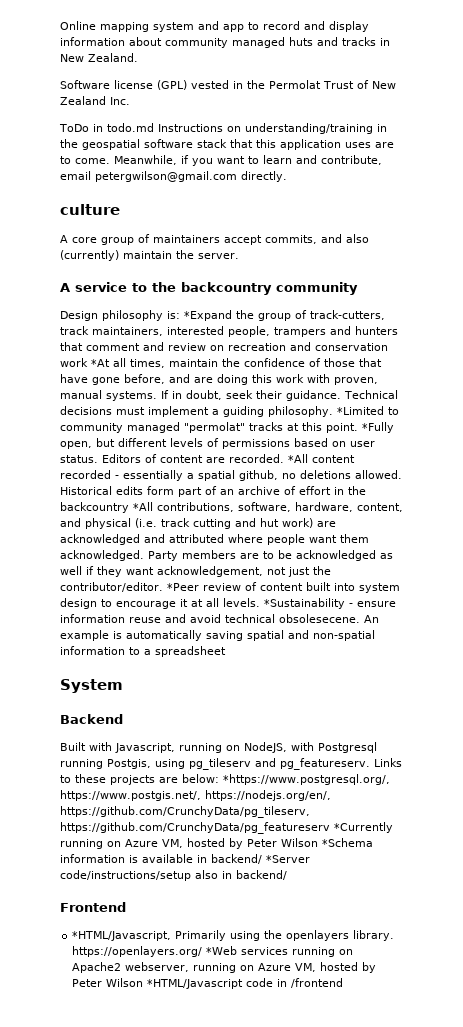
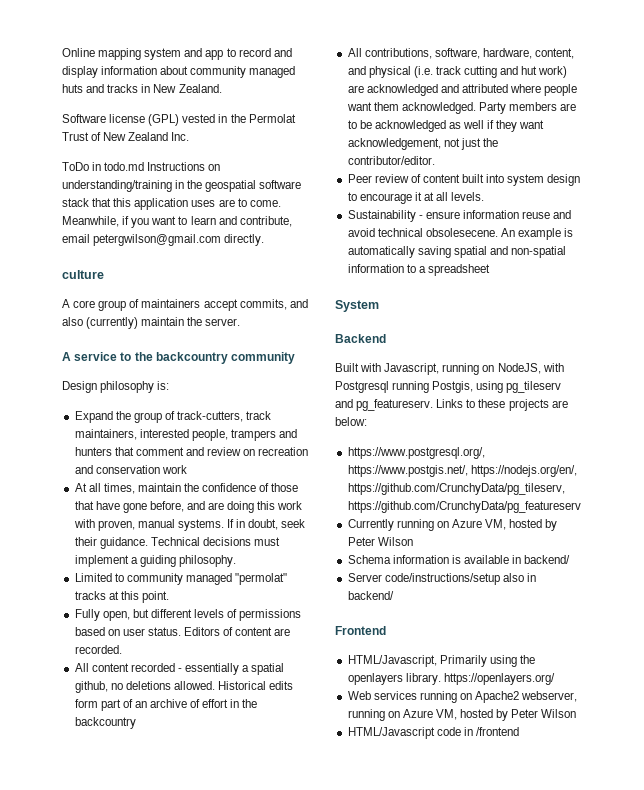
- Design philosophy is: *Expand the group of track-cutters, track maintainers, interested people, trampers and hunters that comment and review on recreation and conservation work *At all times, maintain the confidence of those that have gone before, and are doing this work with proven, manual systems.
+ Design philosophy is:
+ Expand the group of track-cutters, track maintainers, interested people, trampers and hunters that comment and review on recreation and conservation work
+ At all times, maintain the confidence of those that have gone before, and are doing this work with proven, manual systems.
- Technical decisions must implement a guiding philosophy. *Limited to community managed "permolat" tracks at this point. *Fully open, but different levels of permissions based on user status.
+ Technical decisions must implement a guiding philosophy.
+ Limited to community managed "permolat" tracks at this point.
+ Fully open, but different levels of permissions based on user status.
- Editors of content are recorded. *All content recorded - essentially a spatial github, no deletions allowed.
+ Editors of content are recorded.
+ All content recorded - essentially a spatial github, no deletions allowed.
- Historical edits form part of an archive of effort in the backcountry *All contributions, software, hardware, content, and physical (i.e. track cutting and hut work) are acknowledged and attributed where people want them acknowledged.
+ Historical edits form part of an archive of effort in the backcountry
+ All contributions, software, hardware, content, and physical (i.e. track cutting and hut work) are acknowledged and attributed where people want them acknowledged.
- Party members are to be acknowledged as well if they want acknowledgement, not just the contributor/editor. *Peer review of content built into system design to encourage it at all levels. *Sustainability - ensure information reuse and avoid technical obsolesecene.
+ Party members are to be acknowledged as well if they want acknowledgement, not just the contributor/editor.
+ Peer review of content built into system design to encourage it at all levels.
+ Sustainability - ensure information reuse and avoid technical obsolesecene.
- Links to these projects are below: *https://www.postgresql.org/, https://www.postgis.net/, https://nodejs.org/en/, https://github.com/CrunchyData/pg_tileserv, https://github.com/CrunchyData/pg_featureserv *Currently running on Azure VM, hosted by Peter Wilson *Schema information is available in backend/ *Server code/instructions/setup also in backend/
+ Links to these projects are below:
+ https://www.postgresql.org/, https://www.postgis.net/, https://nodejs.org/en/, https://github.com/CrunchyData/pg_tileserv, https://github.com/CrunchyData/pg_featureserv
+ Currently running on Azure VM, hosted by Peter Wilson
+ Schema information is available in backend/
+ Server code/instructions/setup also in backend/
- *HTML/Javascript, Primarily using the openlayers library. https://openlayers.org/ *Web services running on Apache2 webserver, running on Azure VM, hosted by Peter Wilson *HTML/Javascript code in /frontend
+ HTML/Javascript, Primarily using the openlayers library. https://openlayers.org/
+ Web services running on Apache2 webserver, running on Azure VM, hosted by Peter Wilson
+ HTML/Javascript code in /frontend

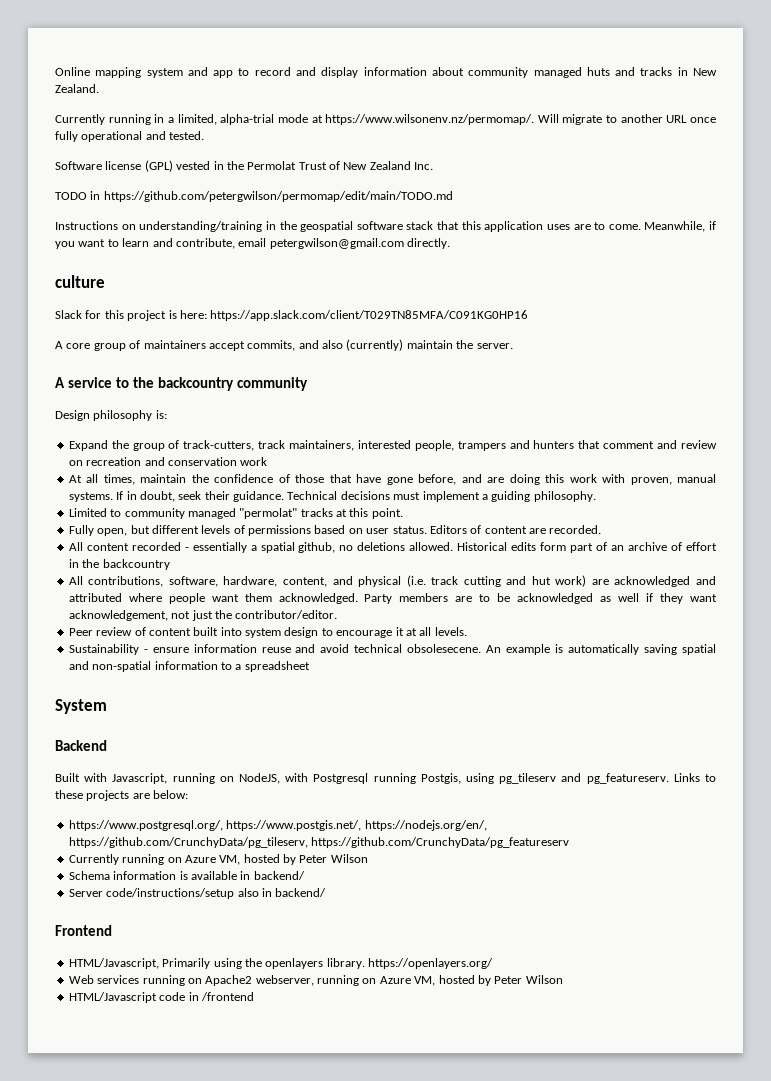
+ Currently running in a limited, alpha-trial mode at https://www.wilsonenv.nz/permomap/. Will migrate to another URL once fully operational and tested.
- ToDo in todo.md Instructions on understanding/training in the geospatial software stack that this application uses are to come.
+ TODO in https://github.com/petergwilson/permomap/edit/main/TODO.md
+ Instructions on understanding/training in the geospatial software stack that this application uses are to come.
+ Slack for this project is here: https://app.slack.com/client/T029TN85MFA/C091KG0HP16

